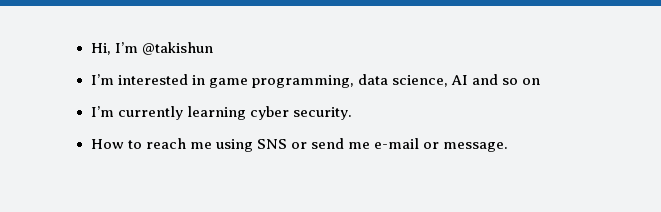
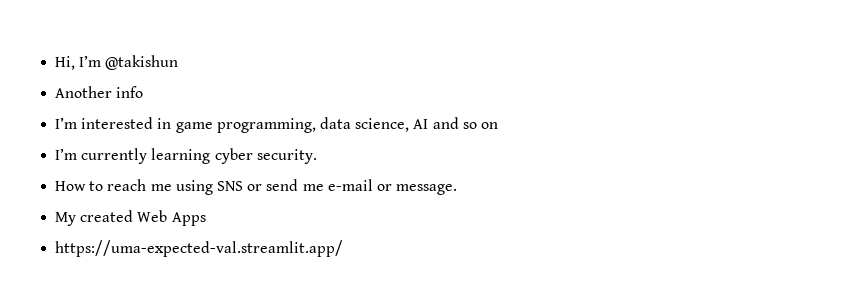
+ Another info
+ My created Web Apps
+ https://uma-expected-val.streamlit.app/

